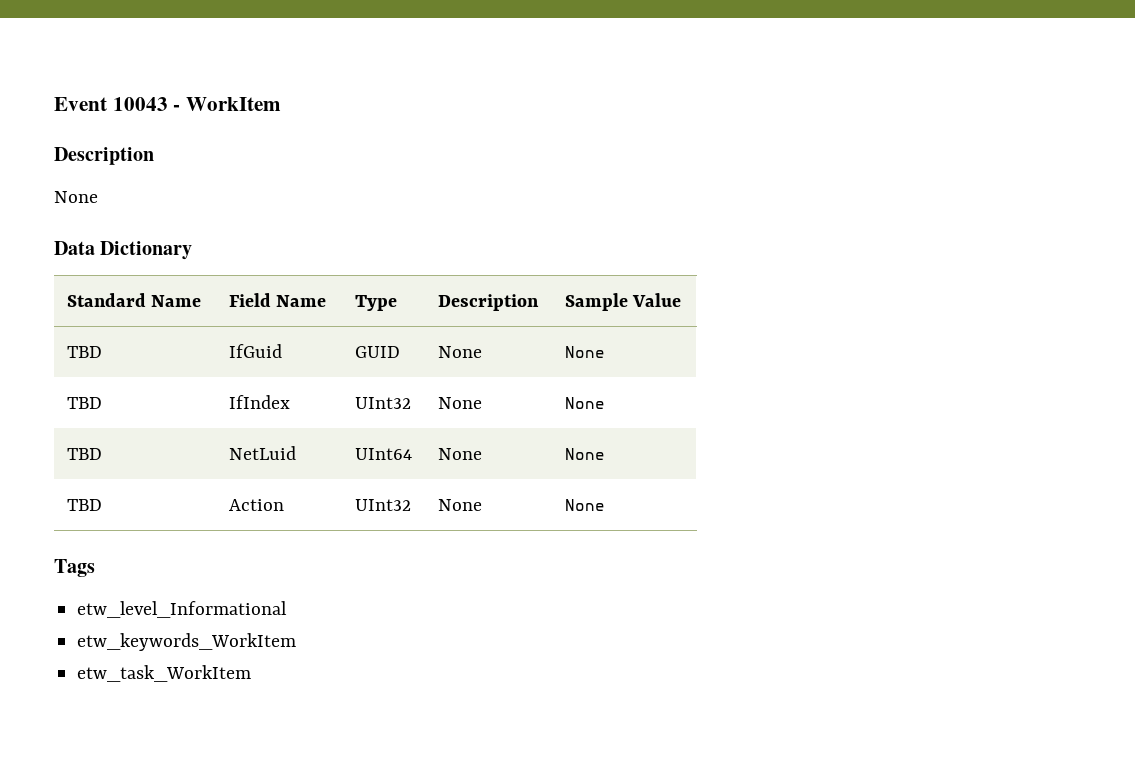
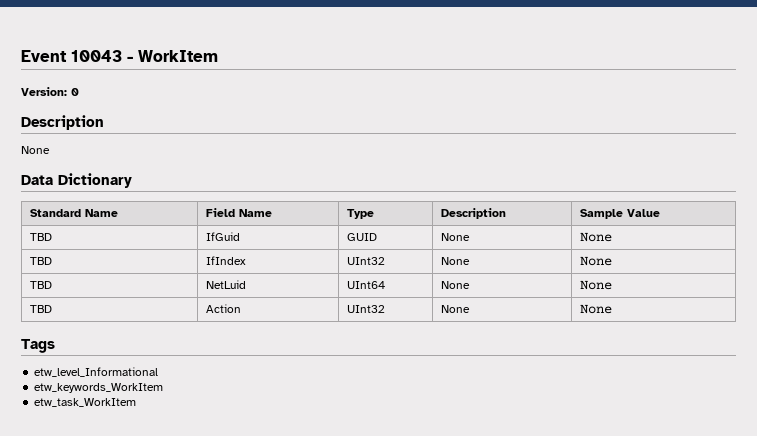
+ Version: 0

